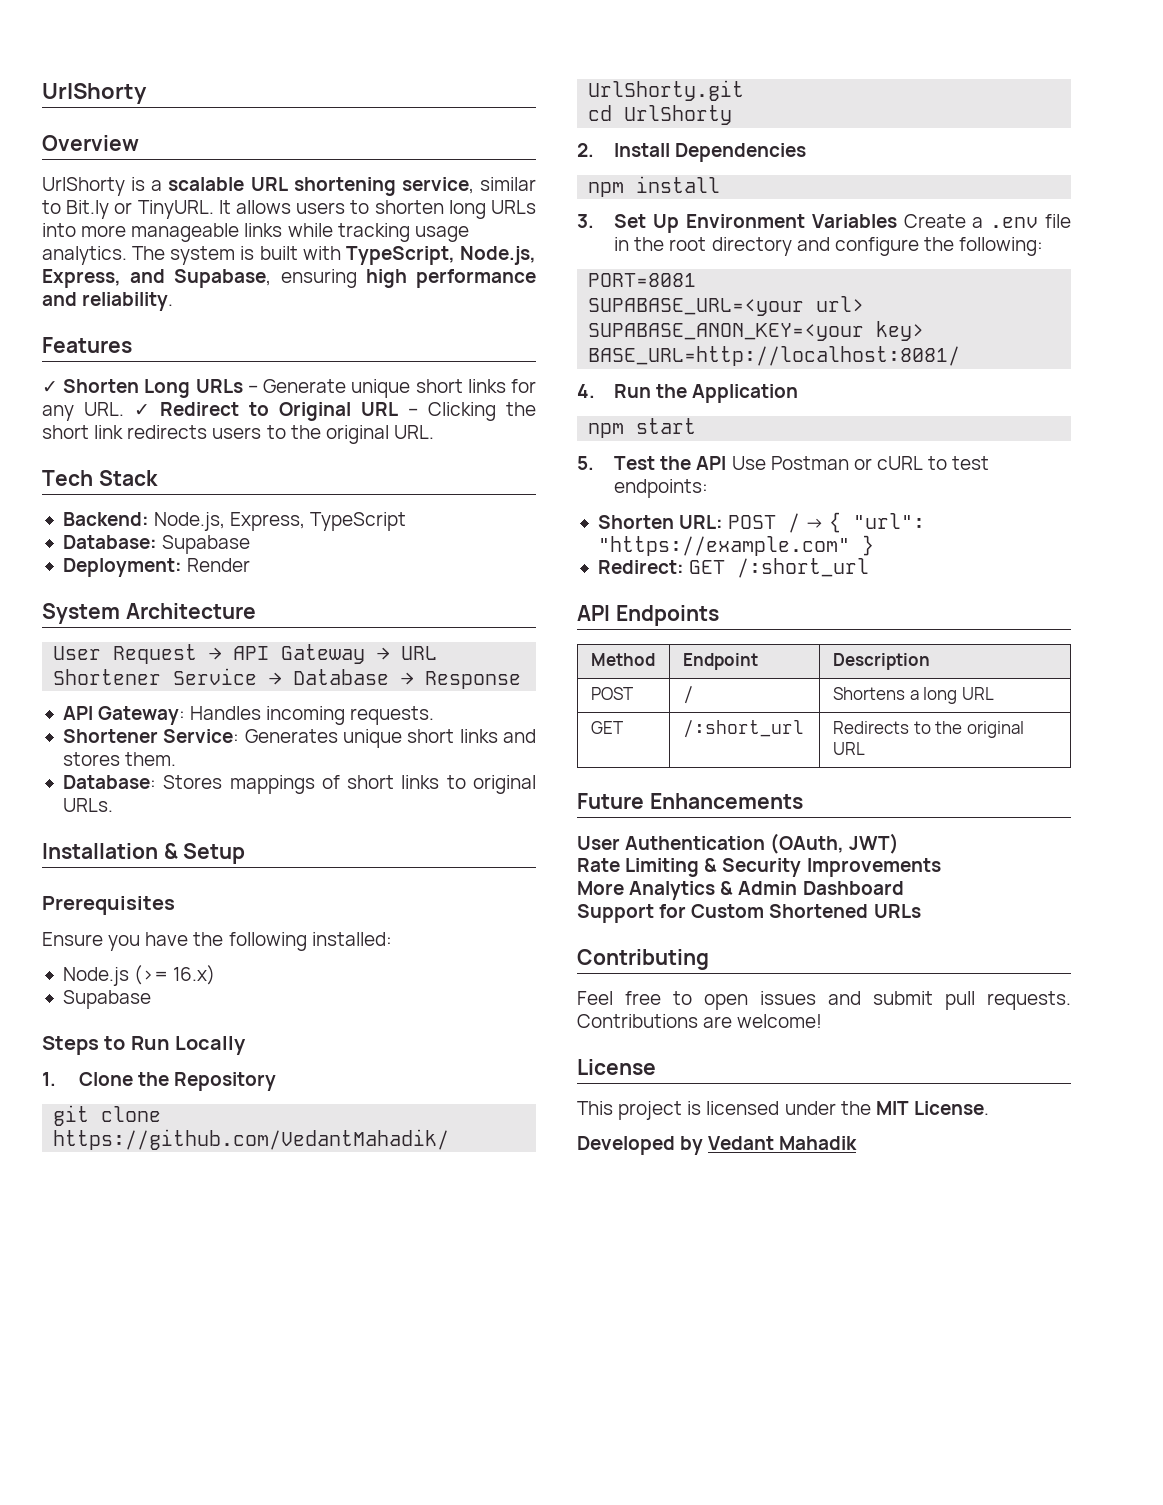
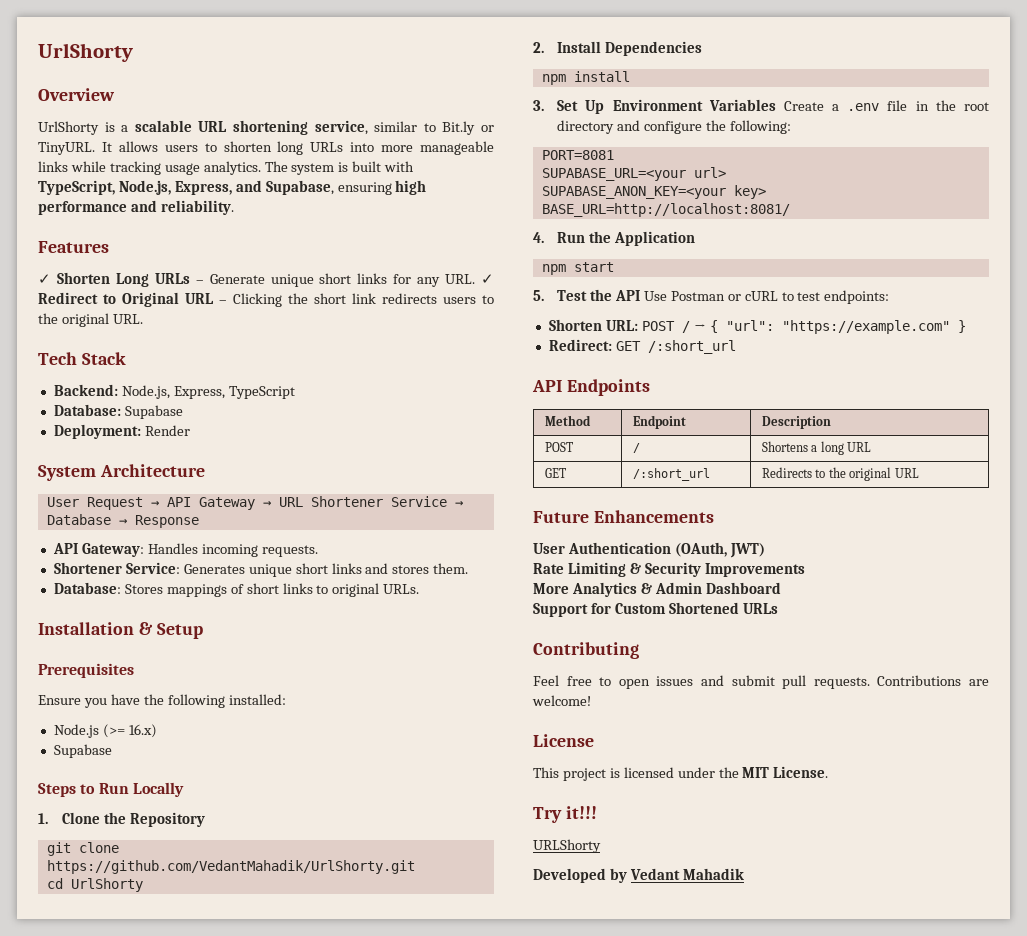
+ Try it!!!
+ URLShorty

